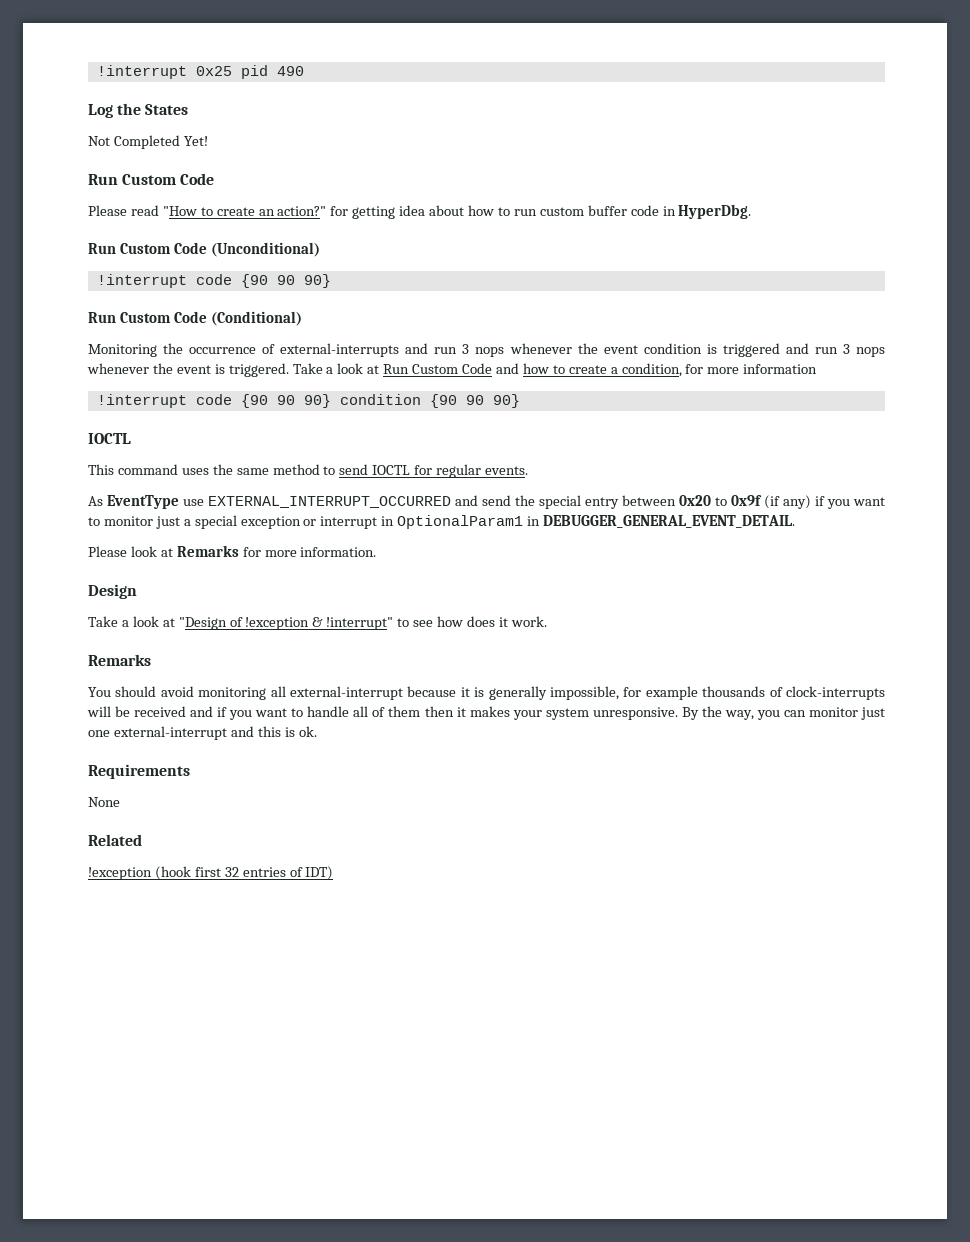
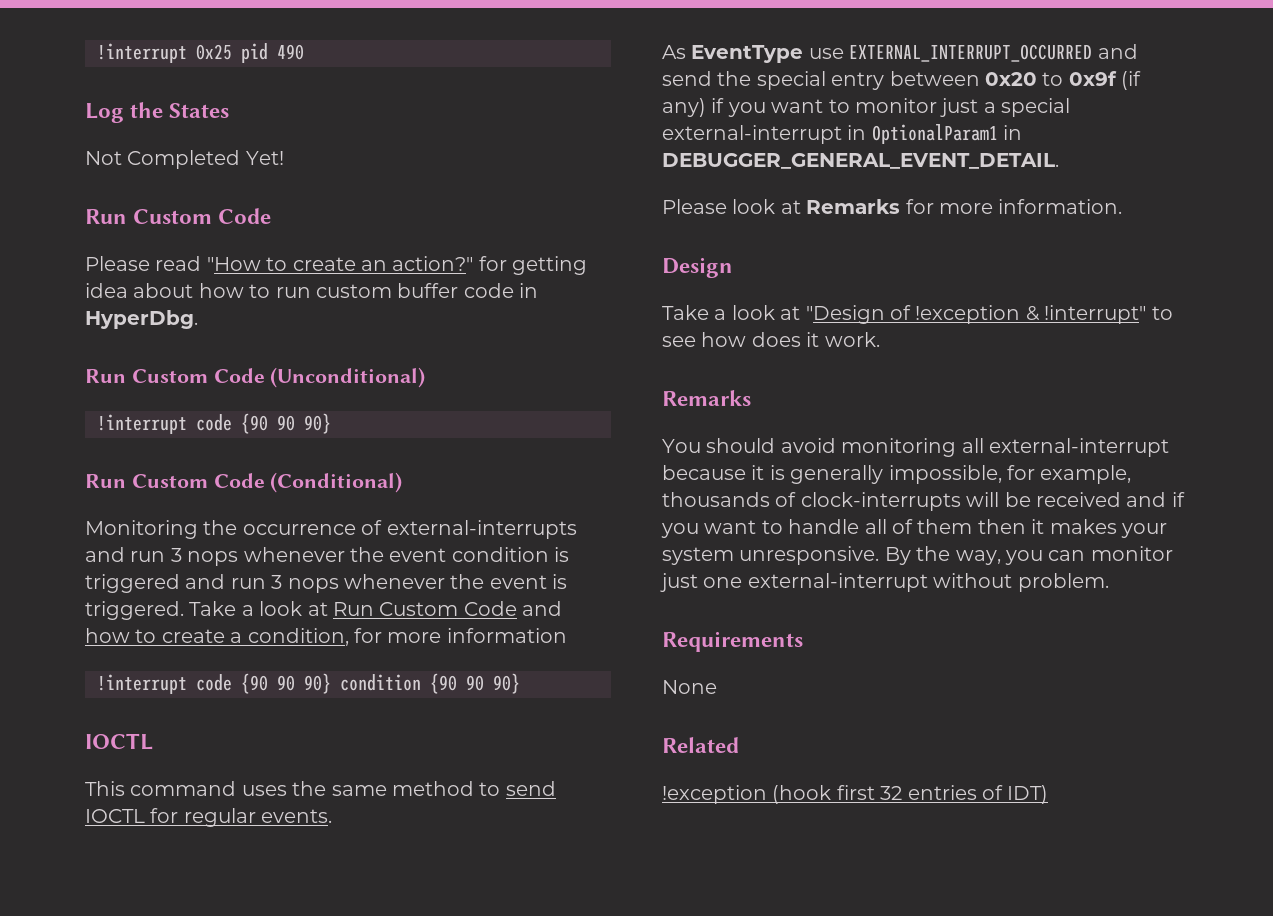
- As EventType use EXTERNAL_INTERRUPT_OCCURRED and send the special entry between 0x20 to 0x9f (if any) if you want to monitor just a special exception or interrupt in OptionalParam1 in DEBUGGER_GENERAL_EVENT_DETAIL.
+ As EventType use EXTERNAL_INTERRUPT_OCCURRED and send the special entry between 0x20 to 0x9f (if any) if you want to monitor just a special external-interrupt in OptionalParam1 in DEBUGGER_GENERAL_EVENT_DETAIL.
- You should avoid monitoring all external-interrupt because it is generally impossible, for example thousands of clock-interrupts will be received and if you want to handle all of them then it makes your system unresponsive.
+ You should avoid monitoring all external-interrupt because it is generally impossible, for example, thousands of clock-interrupts will be received and if you want to handle all of them then it makes your system unresponsive.
- By the way, you can monitor just one external-interrupt and this is ok.
+ By the way, you can monitor just one external-interrupt without problem.

